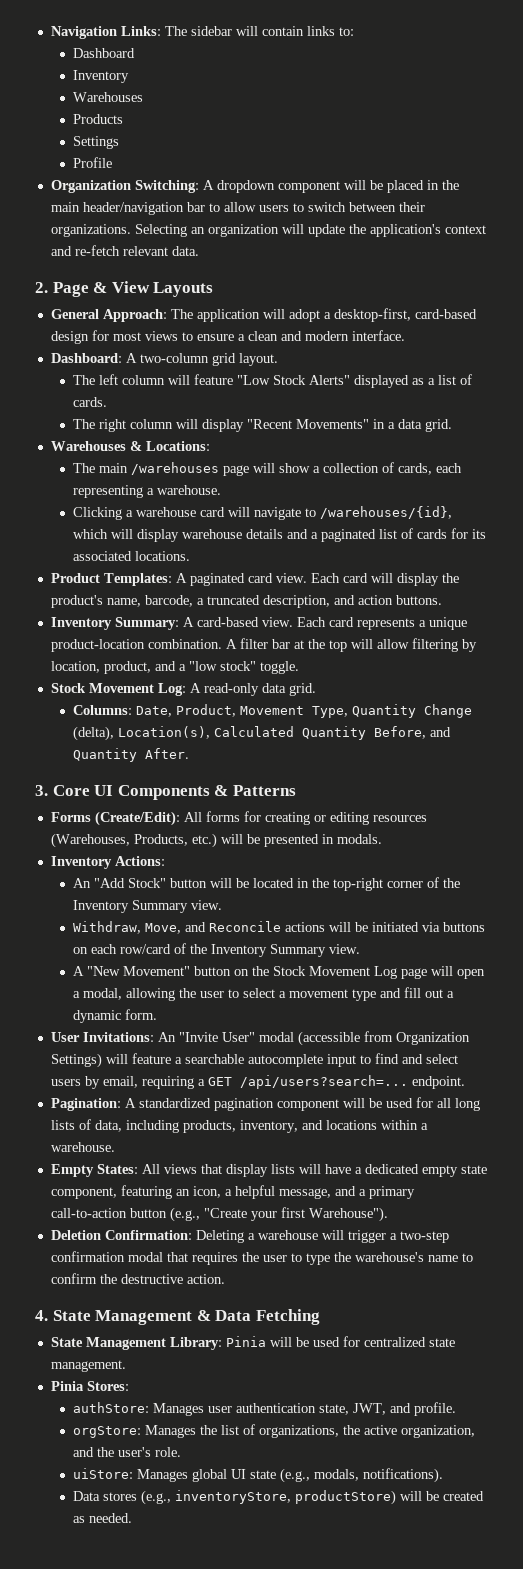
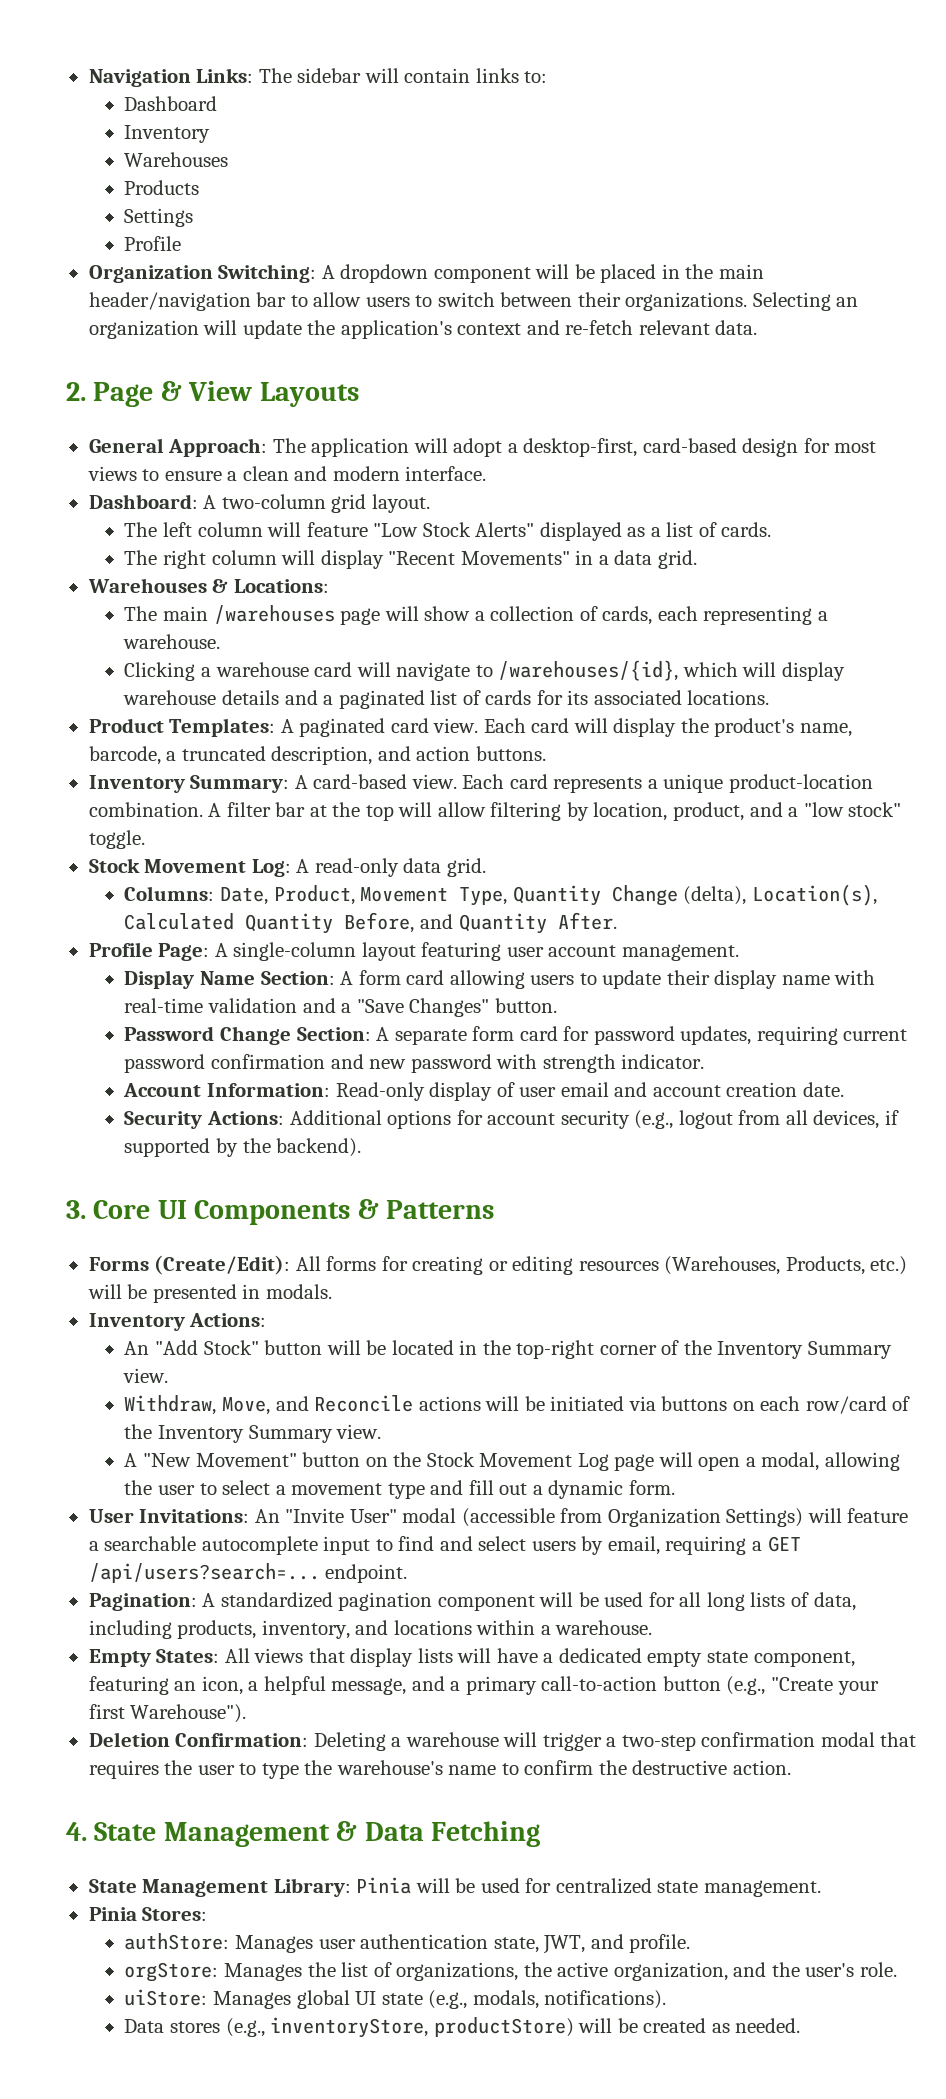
+ Profile Page: A single-column layout featuring user account management.
+ Display Name Section: A form card allowing users to update their display name with real-time validation and a "Save Changes" button.
+ Password Change Section: A separate form card for password updates, requiring current password confirmation and new password with strength indicator.
+ Account Information: Read-only display of user email and account creation date.
+ Security Actions: Additional options for account security (e.g., logout from all devices, if supported by the backend).

